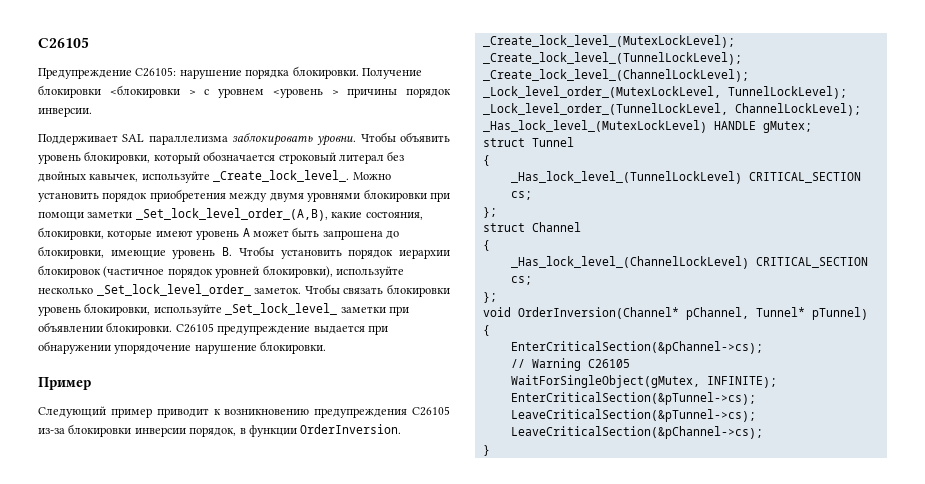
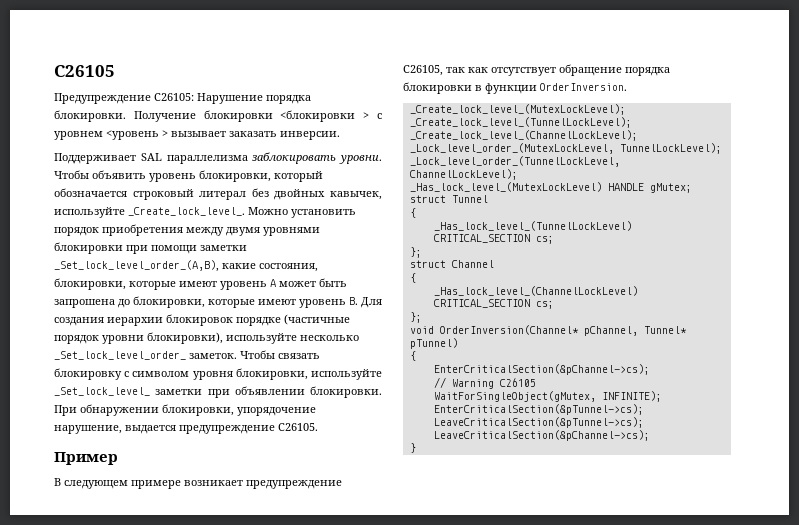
- Предупреждение C26105: нарушение порядка блокировки.
+ Предупреждение C26105: Нарушение порядка блокировки.
- Получение блокировки <блокировки > с уровнем <уровень > причины порядок инверсии.
+ Получение блокировки <блокировки > с уровнем <уровень > вызывает заказать инверсии.
- Можно установить порядок приобретения между двумя уровнями блокировки при помощи заметки _Set_lock_level_order_(A,B), какие состояния, блокировки, которые имеют уровень A может быть запрошена до блокировки, имеющие уровень B. Чтобы установить порядок иерархии блокировок (частичное порядок уровней блокировки), используйте несколько _Set_lock_level_order_ заметок.
+ Можно установить порядок приобретения между двумя уровнями блокировки при помощи заметки _Set_lock_level_order_(A,B), какие состояния, блокировки, которые имеют уровень A может быть запрошена до блокировки, которые имеют уровень B. Для создания иерархии блокировок порядке (частичные порядок уровни блокировки), используйте несколько _Set_lock_level_order_ заметок.
- Чтобы связать блокировки уровень блокировки, используйте _Set_lock_level_ заметки при объявлении блокировки.
+ Чтобы связать блокировку с символом уровня блокировки, используйте _Set_lock_level_ заметки при объявлении блокировки.
- C26105 предупреждение выдается при обнаружении упорядочение нарушение блокировки.
+ При обнаружении блокировки, упорядочение нарушение, выдается предупреждение C26105.
  Пример
- Следующий пример приводит к возникновению предупреждения C26105 из-за блокировки инверсии порядок, в функции OrderInversion.
+ В следующем примере возникает предупреждение C26105, так как отсутствует обращение порядка блокировки в функции OrderInversion.

